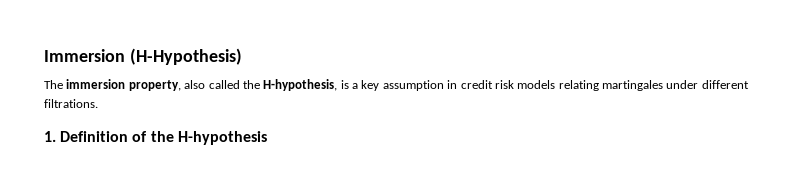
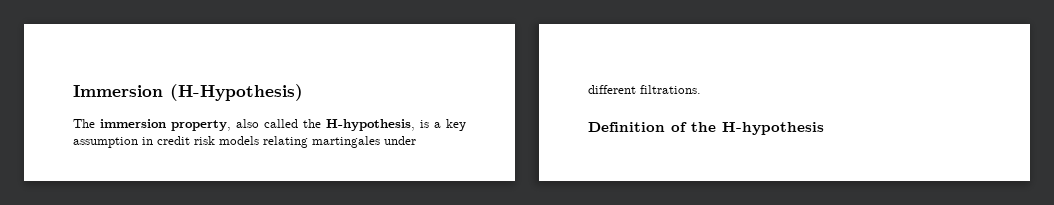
- 1. Definition of the H-hypothesis
+ Definition of the H-hypothesis

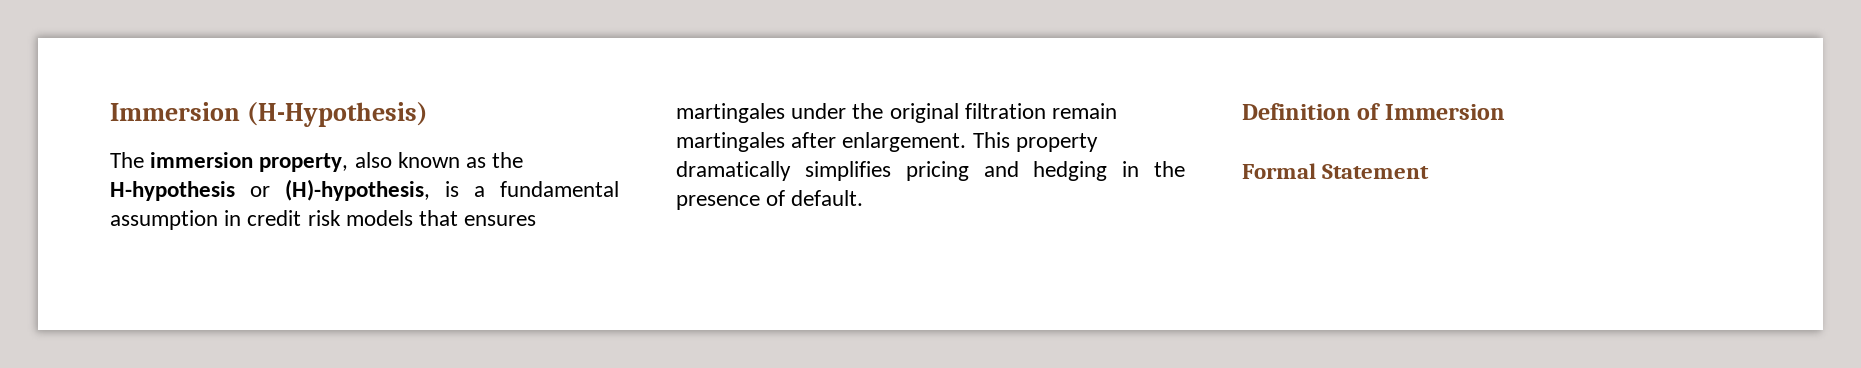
- The immersion property, also called the H-hypothesis, is a key assumption in credit risk models relating martingales under different filtrations.
+ The immersion property, also known as the H-hypothesis or (H)-hypothesis, is a fundamental assumption in credit risk models that ensures martingales under the original filtration remain martingales after enlargement. This property dramatically simplifies pricing and hedging in the presence of default.
- Definition of the H-hypothesis
+ Definition of Immersion
+ Formal Statement

